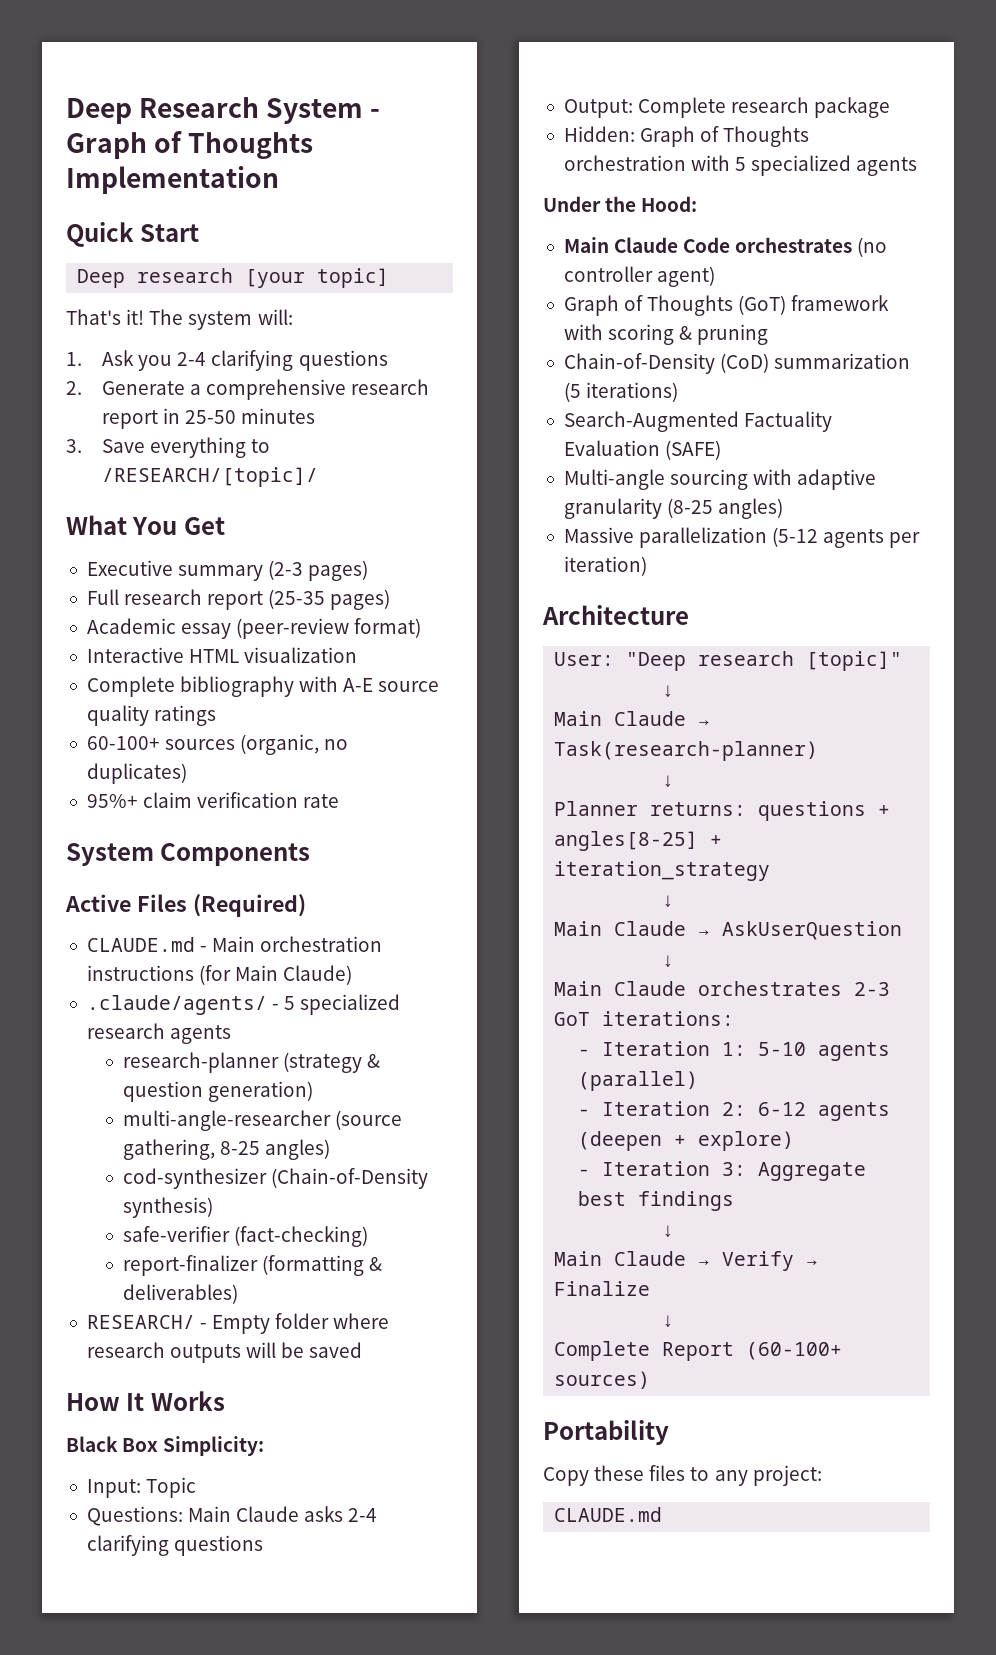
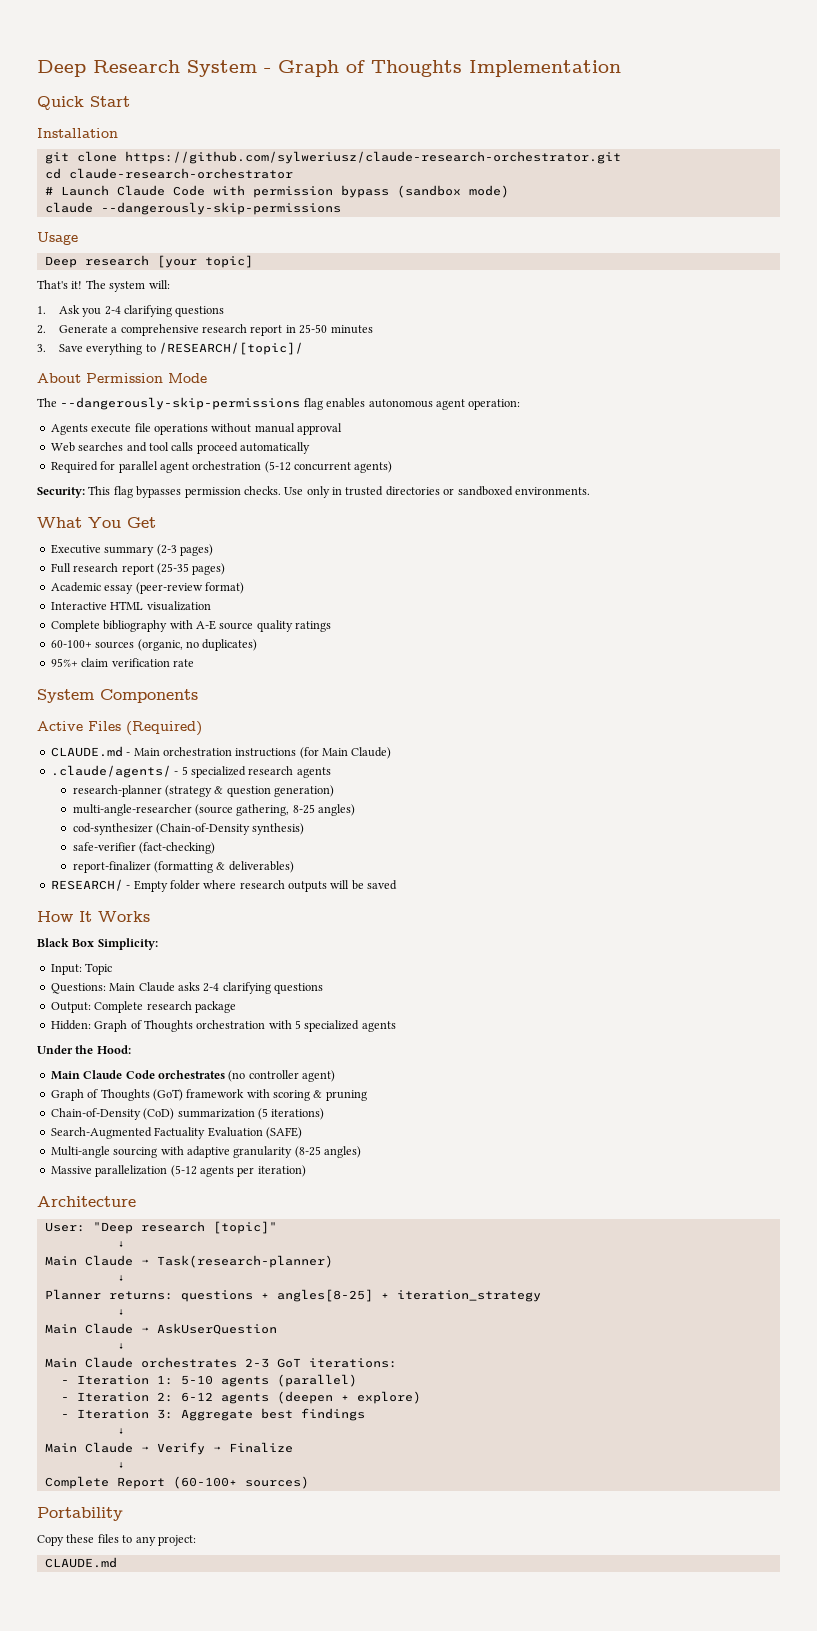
+ Installation
+ git clone https://github.com/sylweriusz/claude-research-orchestrator.git
+ cd claude-research-orchestrator
+ # Launch Claude Code with permission bypass (sandbox mode)
+ claude --dangerously-skip-permissions
+ Usage
+ About Permission Mode
+ The --dangerously-skip-permissions flag enables autonomous agent operation:
+ Agents execute file operations without manual approval
+ Web searches and tool calls proceed automatically
+ Required for parallel agent orchestration (5-12 concurrent agents)
+ Security: This flag bypasses permission checks. Use only in trusted directories or sandboxed environments.

